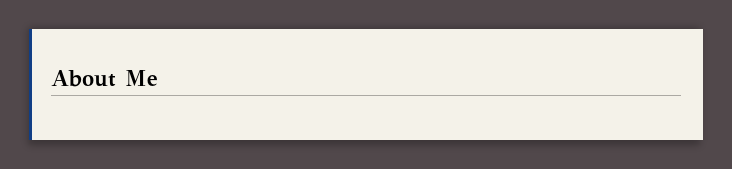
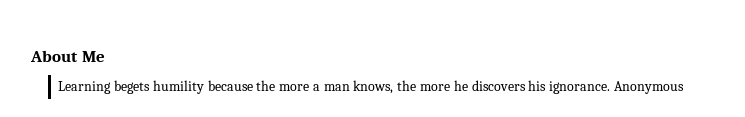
+ Learning begets humility because the more a man knows, the more he discovers his ignorance. Anonymous

